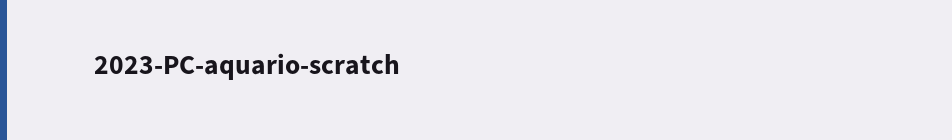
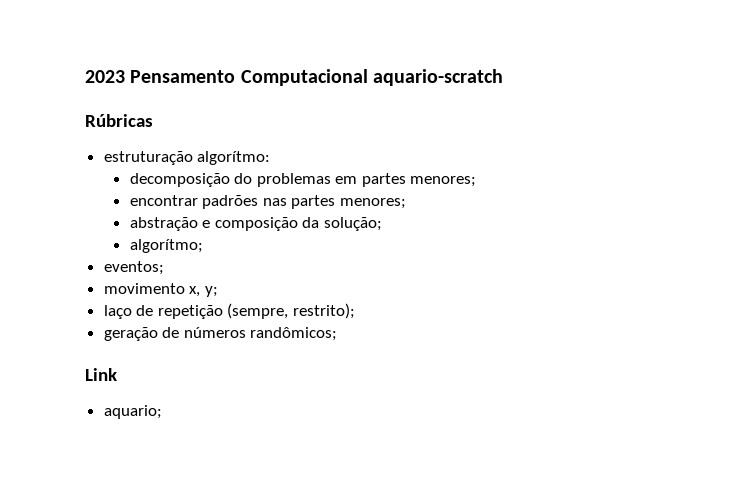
- 2023-PC-aquario-scratch
+ 2023 Pensamento Computacional aquario-scratch
+ Rúbricas
+ estruturação algorítmo:
+ decomposição do problemas em partes menores;
+ encontrar padrões nas partes menores;
+ abstração e composição da solução;
+ algorítmo;
+ eventos;
+ movimento x, y;
+ laço de repetição (sempre, restrito);
+ geração de números randômicos;
+ Link
+ aquario;

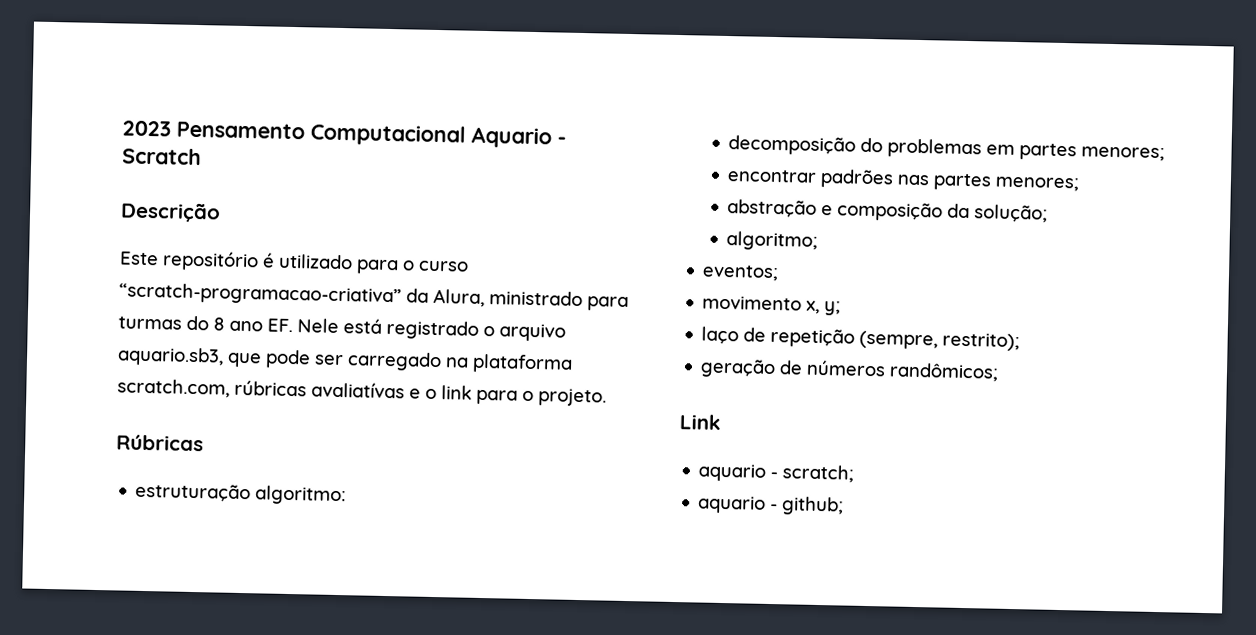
- 2023 Pensamento Computacional aquario-scratch
+ 2023 Pensamento Computacional Aquario - Scratch
+ Descrição
+ Este repositório é utilizado para o curso “scratch-programacao-criativa” da Alura, ministrado para turmas do 8 ano EF. Nele está registrado o arquivo aquario.sb3, que pode ser carregado na plataforma scratch.com, rúbricas avaliatívas e o link para o projeto.
- estruturação algorítmo:
+ estruturação algoritmo:
- algorítmo;
+ algoritmo;
- aquario;
+ aquario - scratch;
+ aquario - github;

